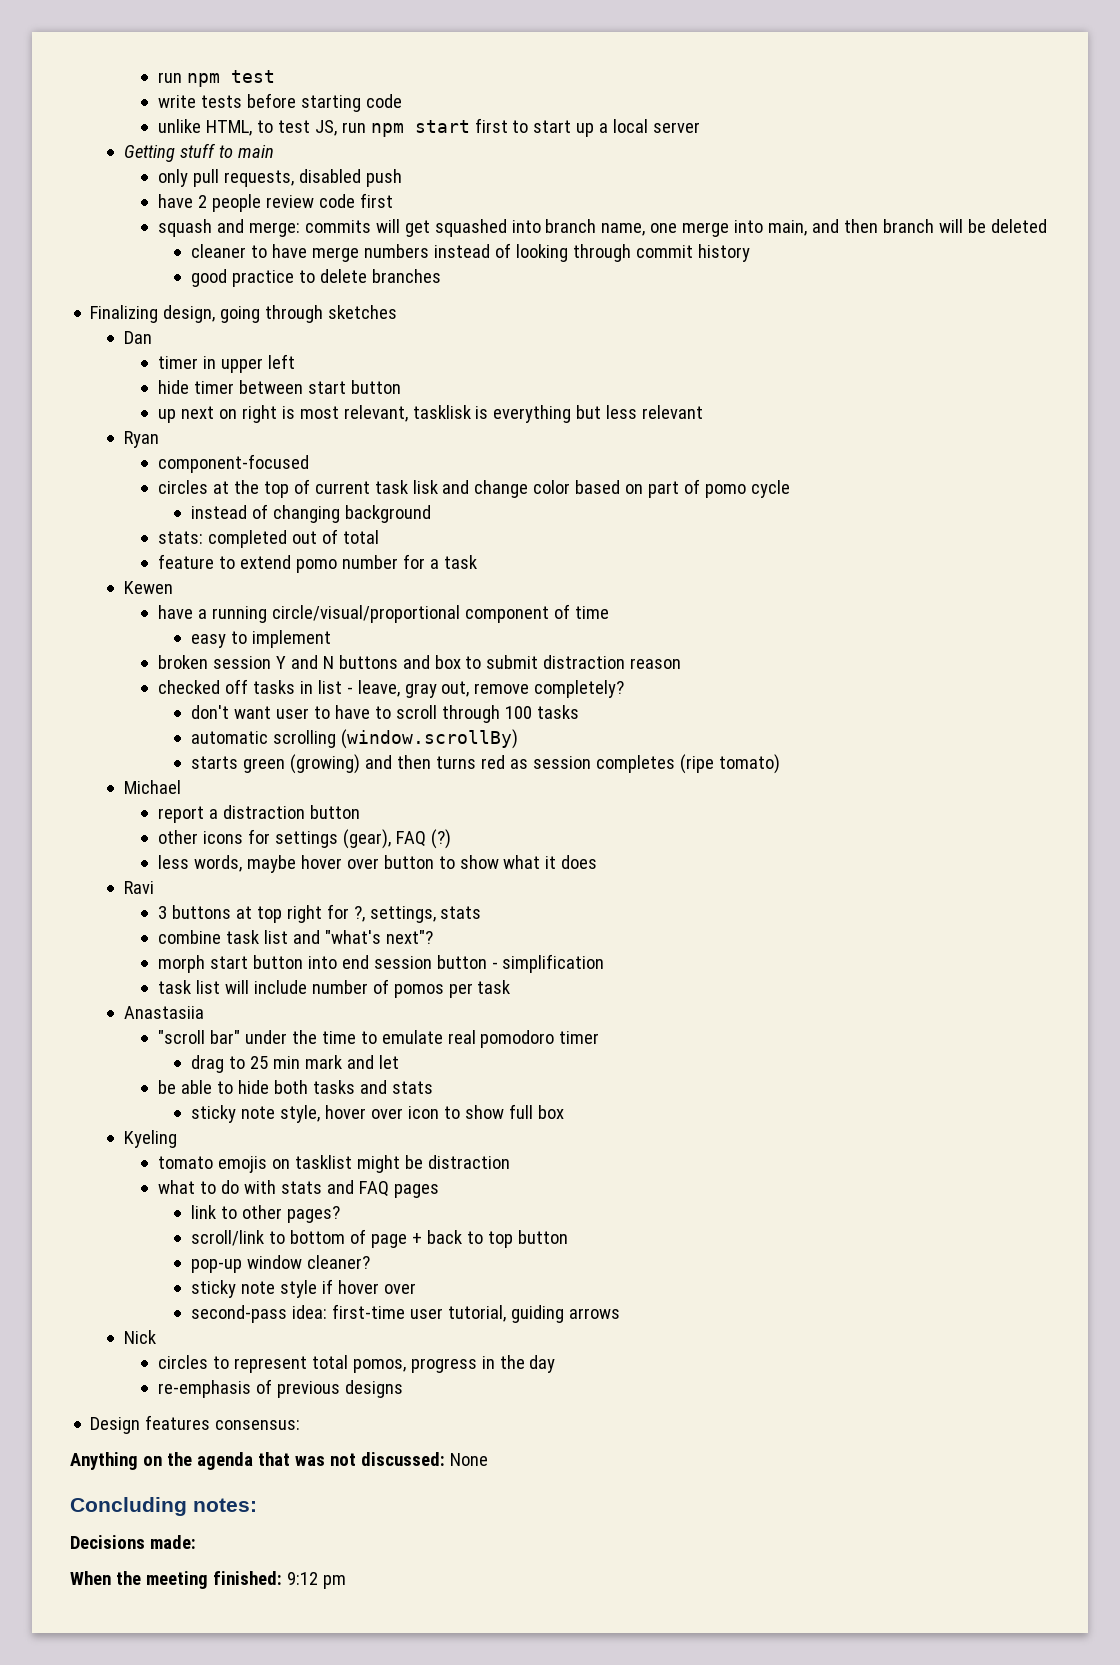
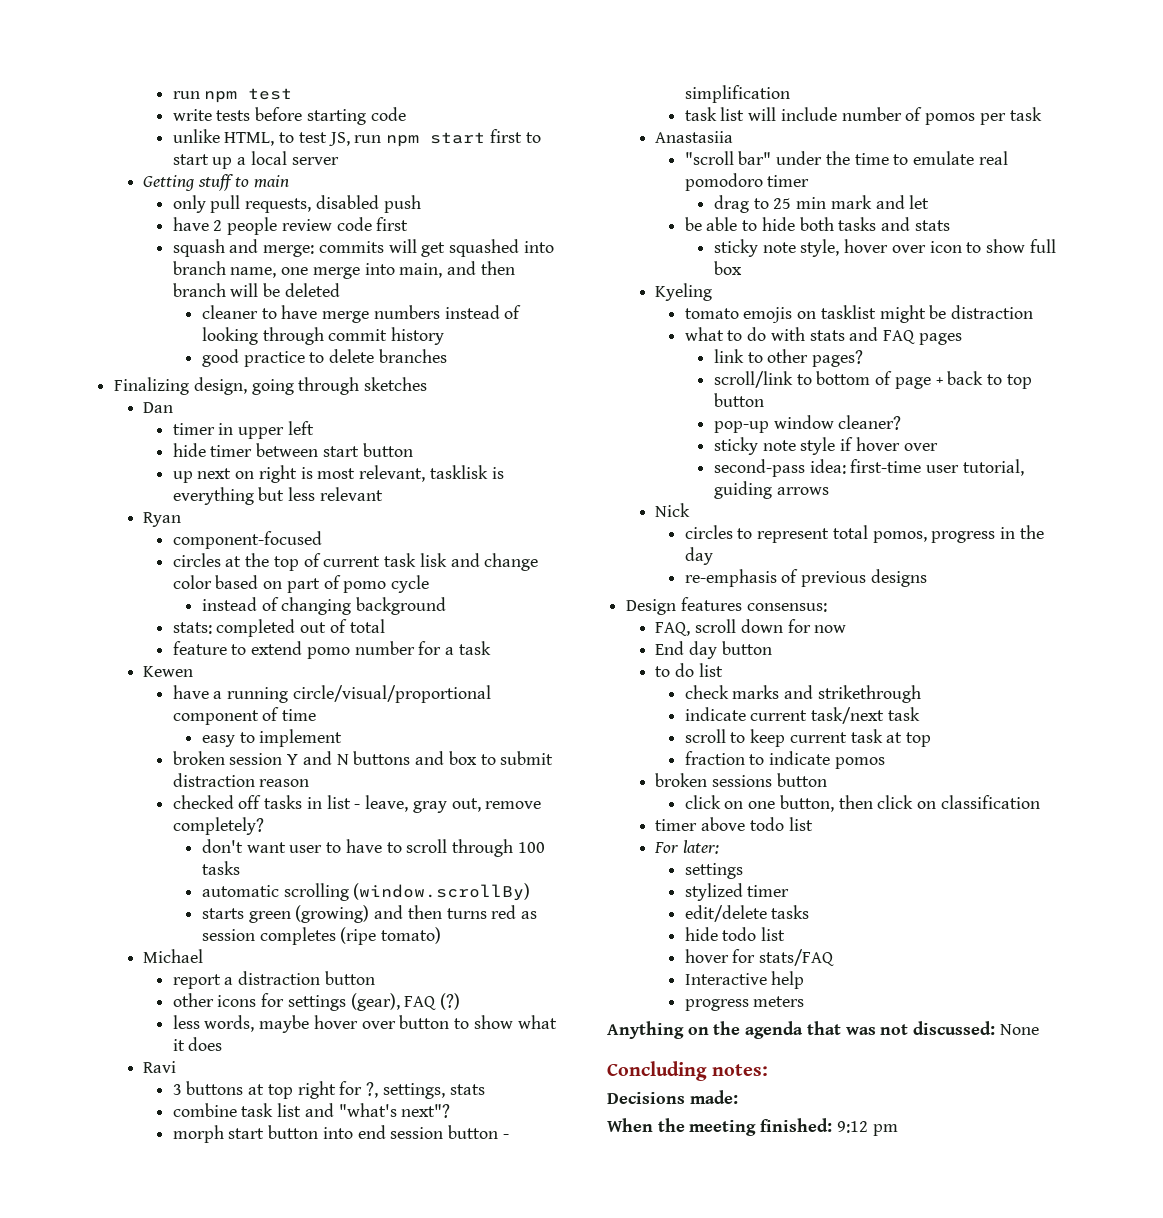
+ FAQ, scroll down for now
+ End day button
+ to do list
+ check marks and strikethrough
+ indicate current task/next task
+ scroll to keep current task at top
+ fraction to indicate pomos
+ broken sessions button
+ click on one button, then click on classification
+ timer above todo list
+ For later:
+ settings
+ stylized timer
+ edit/delete tasks
+ hide todo list
+ hover for stats/FAQ
+ Interactive help
+ progress meters

